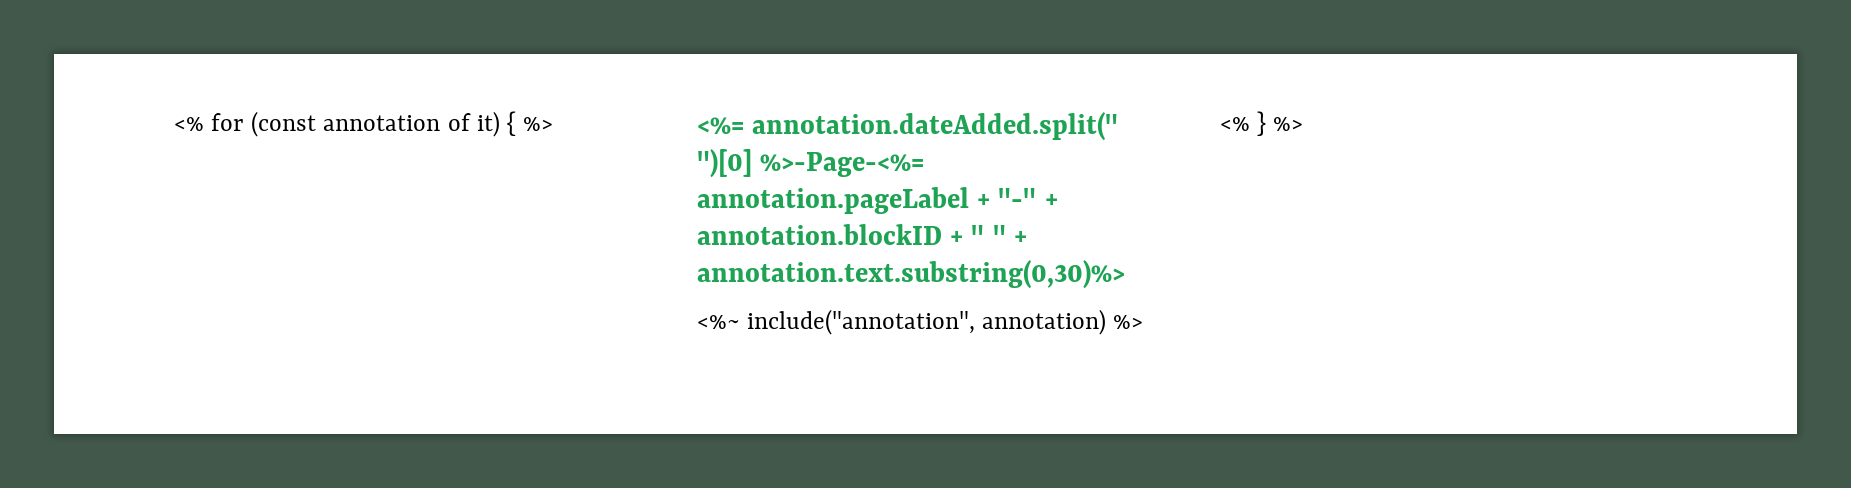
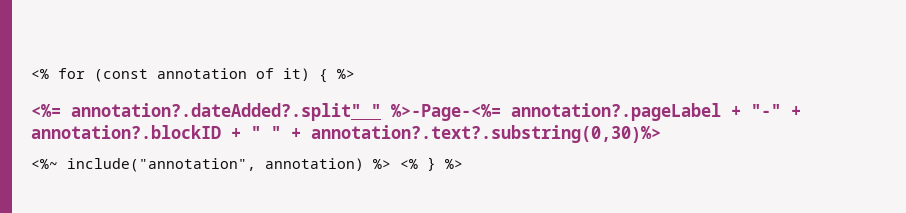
- <%= annotation.dateAdded.split(" ")[0] %>-Page-<%= annotation.pageLabel + "-" + annotation.blockID + " " + annotation.text.substring(0,30)%>
+ <%= annotation?.dateAdded?.split" " %>-Page-<%= annotation?.pageLabel + "-" + annotation?.blockID + " " + annotation?.text?.substring(0,30)%>

